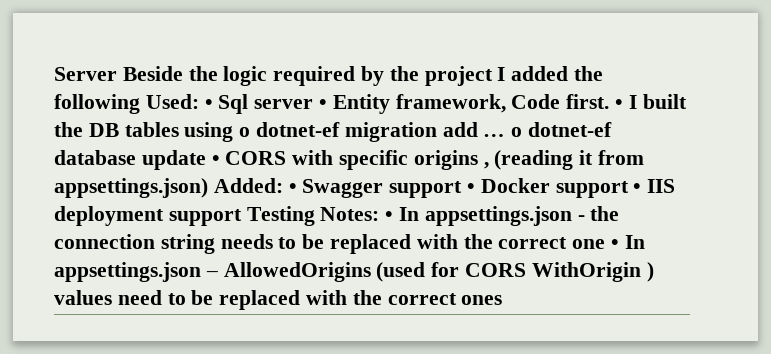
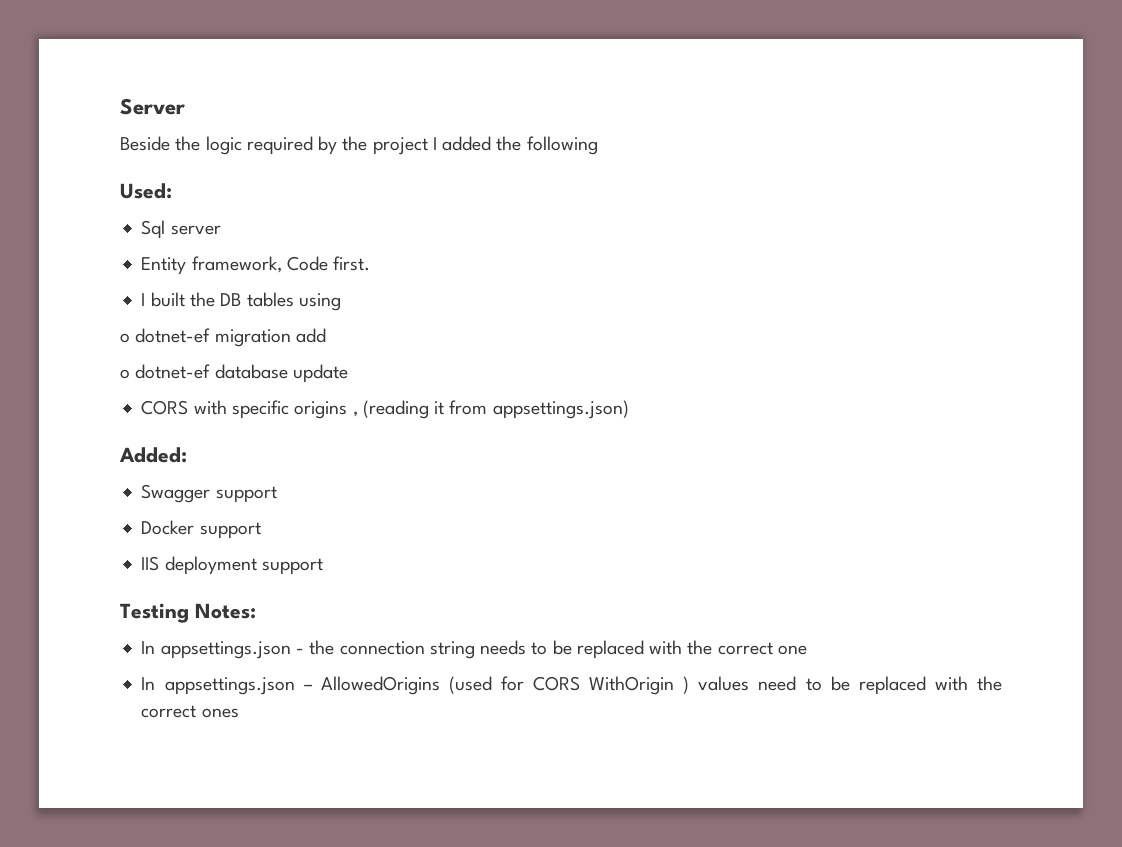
- Server Beside the logic required by the project I added the following Used: • Sql server • Entity framework, Code first. • I built the DB tables using o dotnet-ef migration add … o dotnet-ef database update • CORS with specific origins , (reading it from appsettings.json) Added: • Swagger support • Docker support • IIS deployment support Testing Notes: • In appsettings.json - the connection string needs to be replaced with the correct one • In appsettings.json – AllowedOrigins (used for CORS WithOrigin ) values need to be replaced with the correct ones
+ Server
+ Beside the logic required by the project I added the following
+ Used:
+ Sql server
+ Entity framework, Code first.
+ I built the DB tables using
+ o dotnet-ef migration add
+ o dotnet-ef database update
+ CORS with specific origins , (reading it from appsettings.json)
+ Added:
+ Swagger support
+ Docker support
+ IIS deployment support
+ Testing Notes:
+ In appsettings.json - the connection string needs to be replaced with the correct one
+ In appsettings.json – AllowedOrigins (used for CORS WithOrigin ) values need to be replaced with the correct ones

